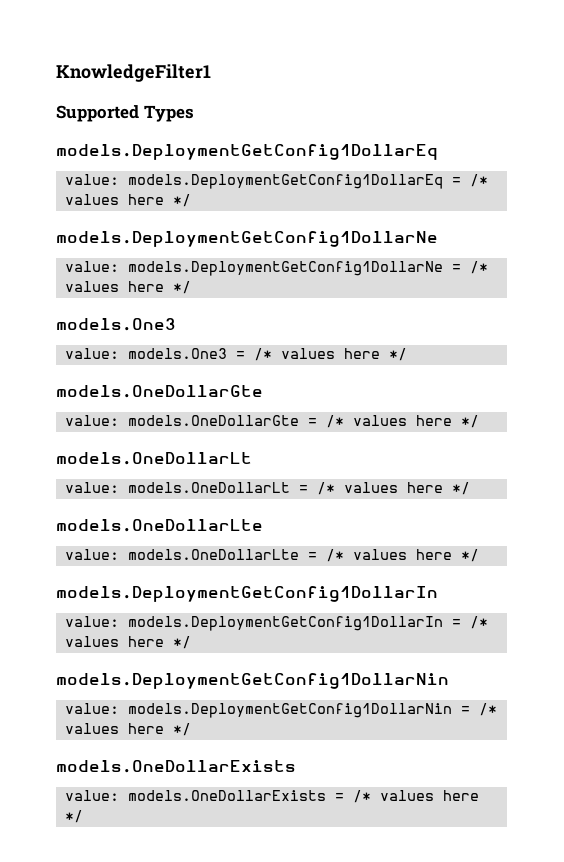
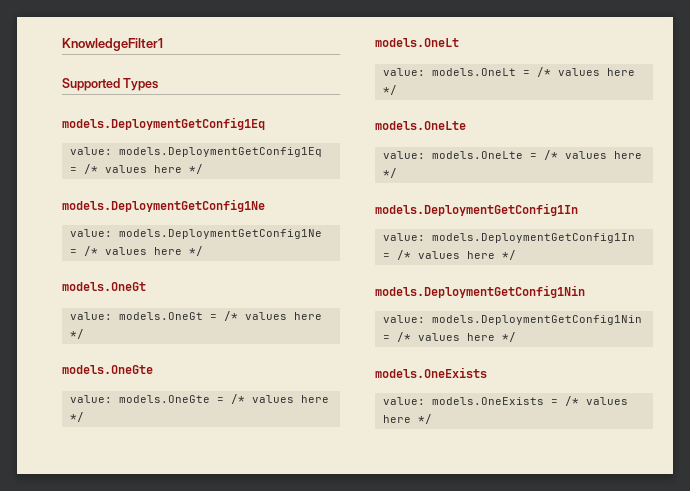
  Supported Types
- models.DeploymentGetConfig1DollarEq
- value: models.DeploymentGetConfig1DollarEq = /* values here */
- models.DeploymentGetConfig1DollarNe
- value: models.DeploymentGetConfig1DollarNe = /* values here */
- models.One3
- value: models.One3 = /* values here */
- models.OneDollarGte
- value: models.OneDollarGte = /* values here */
- models.OneDollarLt
- value: models.OneDollarLt = /* values here */
- models.OneDollarLte
- value: models.OneDollarLte = /* values here */
- models.DeploymentGetConfig1DollarIn
- value: models.DeploymentGetConfig1DollarIn = /* values here */
- models.DeploymentGetConfig1DollarNin
- value: models.DeploymentGetConfig1DollarNin = /* values here */
- models.OneDollarExists
- value: models.OneDollarExists = /* values here */
+ models.DeploymentGetConfig1Eq
+ value: models.DeploymentGetConfig1Eq = /* values here */
+ models.DeploymentGetConfig1Ne
+ value: models.DeploymentGetConfig1Ne = /* values here */
+ models.OneGt
+ value: models.OneGt = /* values here */
+ models.OneGte
+ value: models.OneGte = /* values here */
+ models.OneLt
+ value: models.OneLt = /* values here */
+ models.OneLte
+ value: models.OneLte = /* values here */
+ models.DeploymentGetConfig1In
+ value: models.DeploymentGetConfig1In = /* values here */
+ models.DeploymentGetConfig1Nin
+ value: models.DeploymentGetConfig1Nin = /* values here */
+ models.OneExists
+ value: models.OneExists = /* values here */

